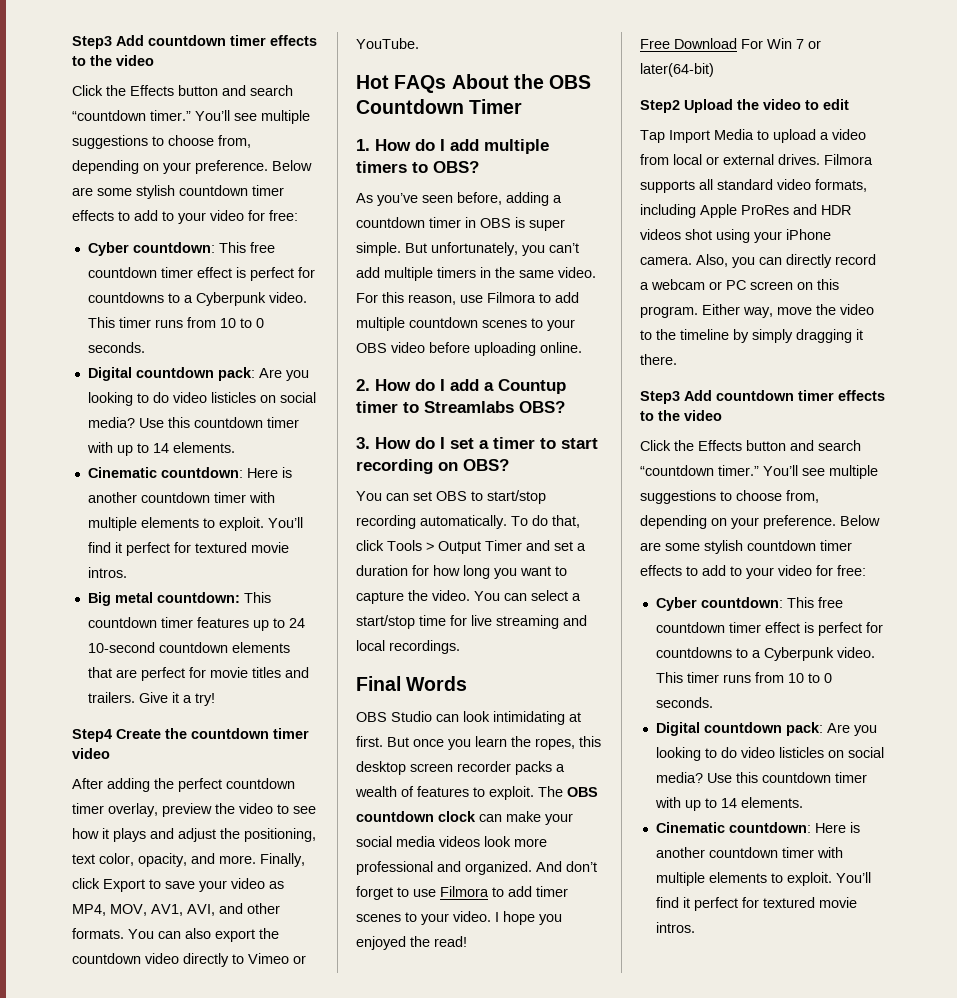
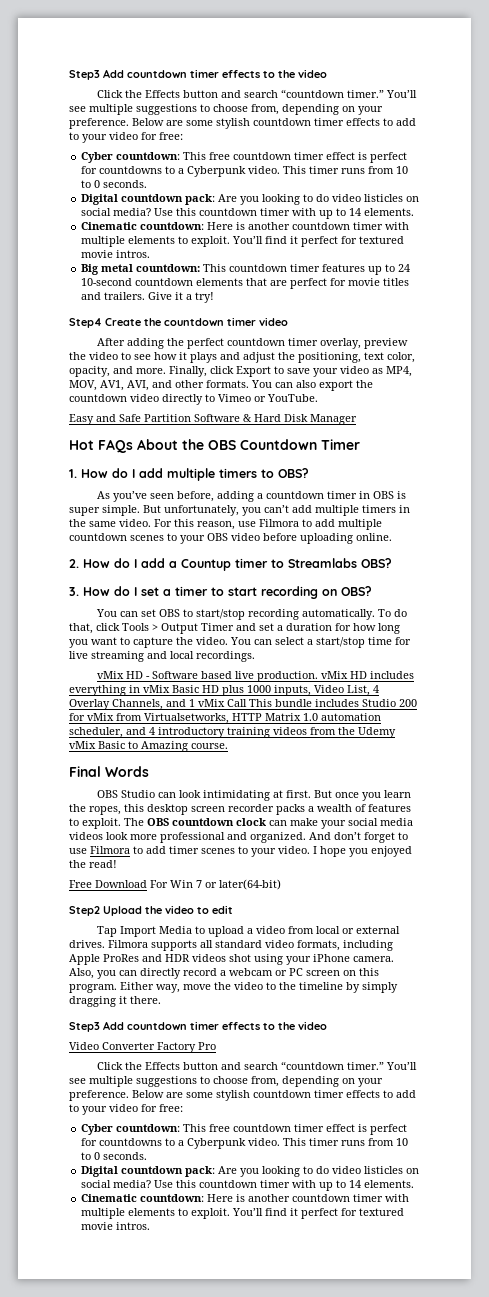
+ Easy and Safe Partition Software & Hard Disk Manager
+ vMix HD - Software based live production. vMix HD includes everything in vMix Basic HD plus 1000 inputs, Video List, 4 Overlay Channels, and 1 vMix Call This bundle includes Studio 200 for vMix from Virtualsetworks, HTTP Matrix 1.0 automation scheduler, and 4 introductory training videos from the Udemy vMix Basic to Amazing course.
+ Video Converter Factory Pro

